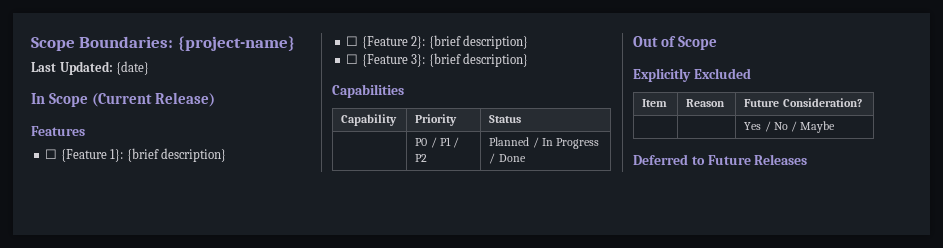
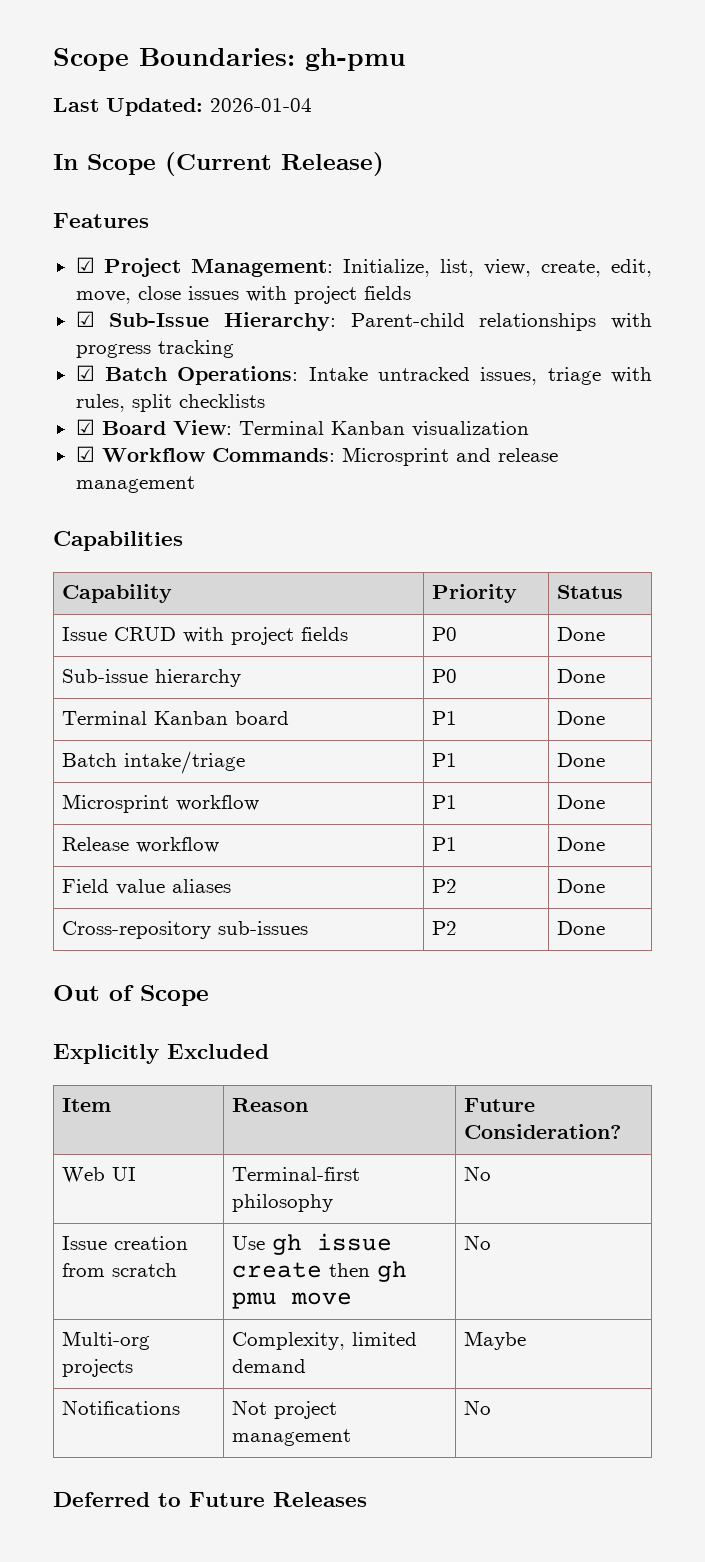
- Scope Boundaries: {project-name}
+ Scope Boundaries: gh-pmu
- Last Updated: {date}
+ Last Updated: 2026-01-04
- ☐ {Feature 1}: {brief description}
- ☐ {Feature 2}: {brief description}
- ☐ {Feature 3}: {brief description}
+ ☑ Project Management: Initialize, list, view, create, edit, move, close issues with project fields
+ ☑ Sub-Issue Hierarchy: Parent-child relationships with progress tracking
+ ☑ Batch Operations: Intake untracked issues, triage with rules, split checklists
+ ☑ Board View: Terminal Kanban visualization
+ ☑ Workflow Commands: Microsprint and release management
  Capabilities
  Capability | Priority | Status
- | P0 / P1 / P2 | Planned / In Progress / Done
+ Issue CRUD with project fields | P0 | Done
+ Sub-issue hierarchy | P0 | Done
+ Terminal Kanban board | P1 | Done
+ Batch intake/triage | P1 | Done
+ Microsprint workflow | P1 | Done
+ Release workflow | P1 | Done
+ Field value aliases | P2 | Done
+ Cross-repository sub-issues | P2 | Done
- | | Yes / No / Maybe
+ Web UI | Terminal-first philosophy | No
+ Issue creation from scratch | Use gh issue create then gh pmu move | No
+ Multi-org projects | Complexity, limited demand | Maybe
+ Notifications | Not project management | No

